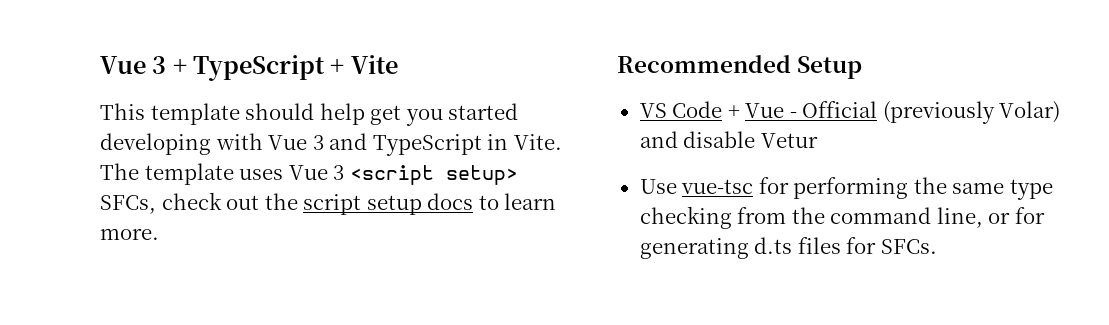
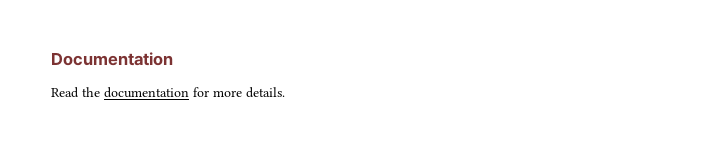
- Vue 3 + TypeScript + Vite
- This template should help get you started developing with Vue 3 and TypeScript in Vite. The template uses Vue 3 <script setup> SFCs, check out the script setup docs to learn more.
- Recommended Setup
- VS Code + Vue - Official (previously Volar) and disable Vetur
- Use vue-tsc for performing the same type checking from the command line, or for generating d.ts files for SFCs.
+ Documentation
+ Read the documentation for more details.

